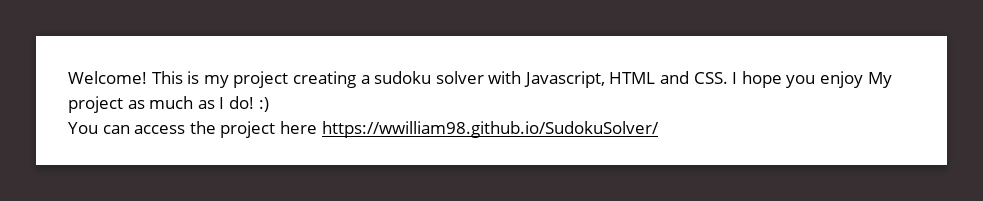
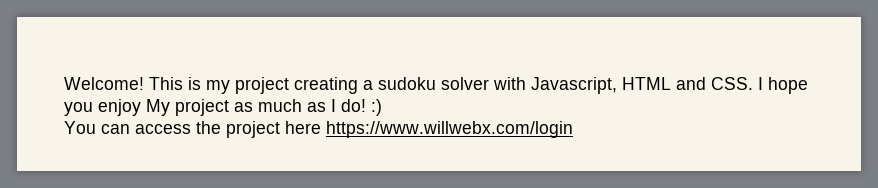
- You can access the project here https://wwilliam98.github.io/SudokuSolver/
+ You can access the project here https://www.willwebx.com/login

